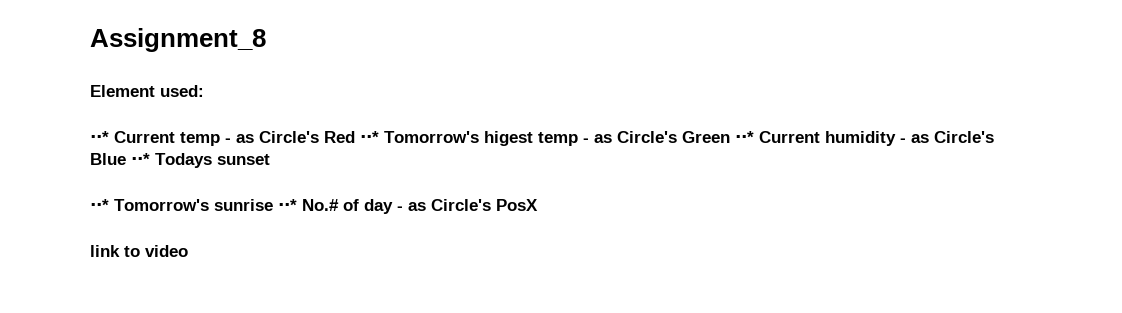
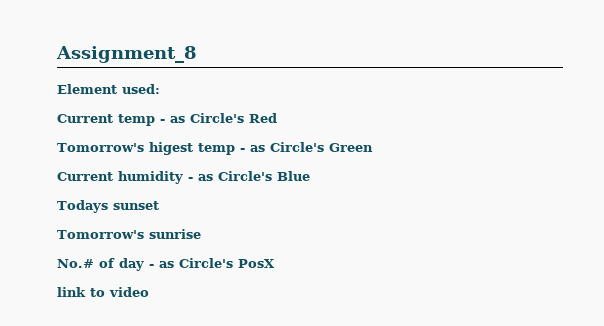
- ⋅⋅* Current temp - as Circle's Red ⋅⋅* Tomorrow's higest temp - as Circle's Green ⋅⋅* Current humidity - as Circle's Blue ⋅⋅* Todays sunset
+ Current temp - as Circle's Red
+ Tomorrow's higest temp - as Circle's Green
+ Current humidity - as Circle's Blue
+ Todays sunset
- ⋅⋅* Tomorrow's sunrise ⋅⋅* No.# of day - as Circle's PosX
+ Tomorrow's sunrise
+ No.# of day - as Circle's PosX

